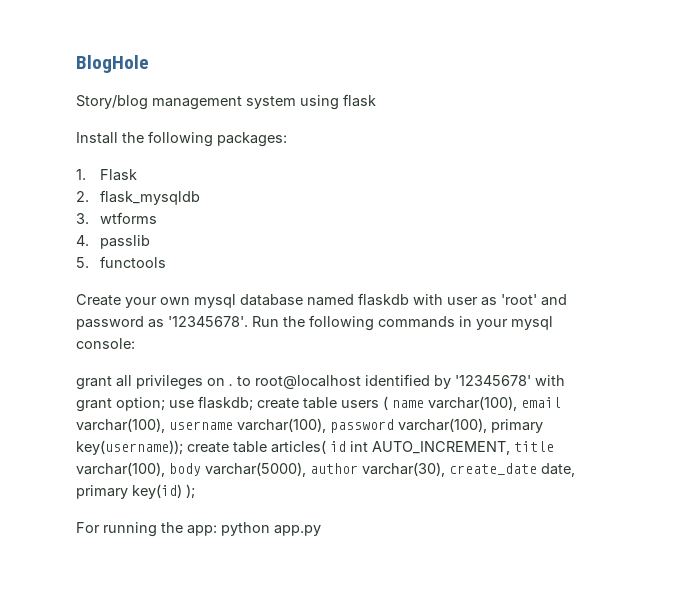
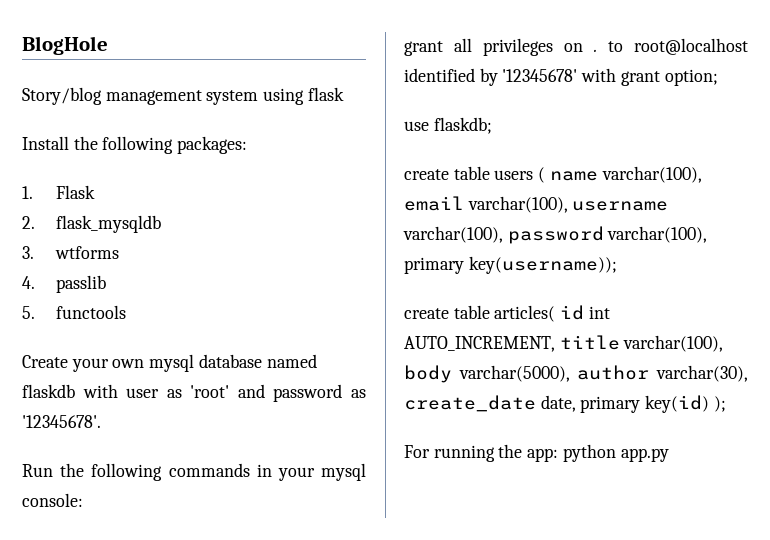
- Create your own mysql database named flaskdb with user as 'root' and password as '12345678'. Run the following commands in your mysql console:
+ Create your own mysql database named flaskdb with user as 'root' and password as '12345678'.
+ Run the following commands in your mysql console:
- grant all privileges on . to root@localhost identified by '12345678' with grant option; use flaskdb; create table users ( name varchar(100), email varchar(100), username varchar(100), password varchar(100), primary key(username)); create table articles( id int AUTO_INCREMENT, title varchar(100), body varchar(5000), author varchar(30), create_date date, primary key(id) );
+ grant all privileges on . to root@localhost identified by '12345678' with grant option;
+ use flaskdb;
+ create table users ( name varchar(100), email varchar(100), username varchar(100), password varchar(100), primary key(username));
+ create table articles( id int AUTO_INCREMENT, title varchar(100), body varchar(5000), author varchar(30), create_date date, primary key(id) );

